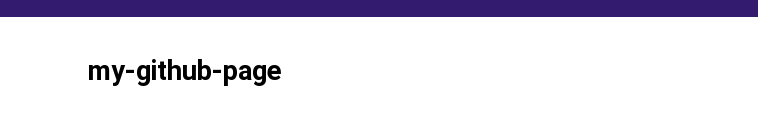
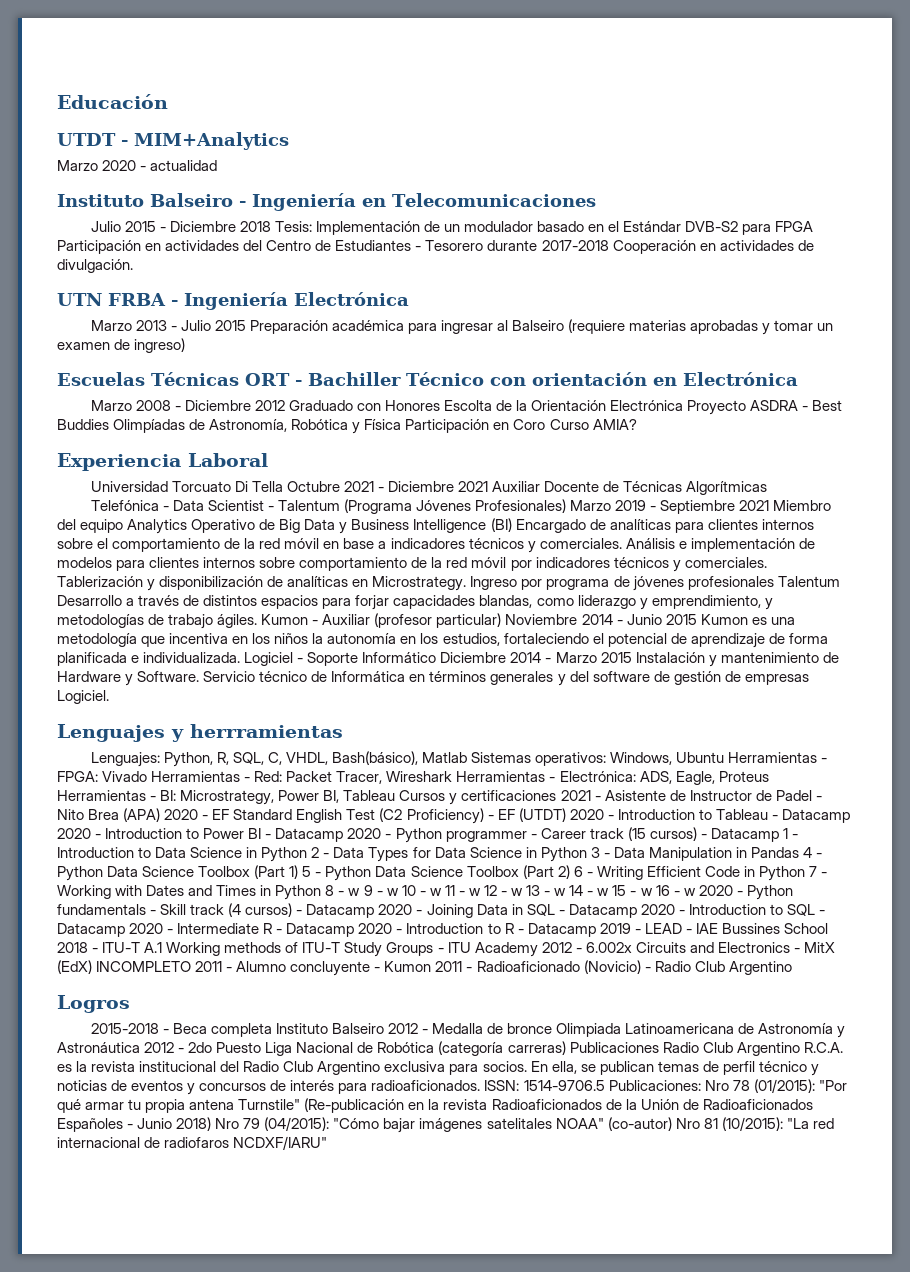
- my-github-page
+ Educación
+ UTDT - MIM+Analytics
+ Marzo 2020 - actualidad
+ Instituto Balseiro - Ingeniería en Telecomunicaciones
+ Julio 2015 - Diciembre 2018 Tesis: Implementación de un modulador basado en el Estándar DVB-S2 para FPGA Participación en actividades del Centro de Estudiantes - Tesorero durante 2017-2018 Cooperación en actividades de divulgación.
+ UTN FRBA - Ingeniería Electrónica
+ Marzo 2013 - Julio 2015 Preparación académica para ingresar al Balseiro (requiere materias aprobadas y tomar un examen de ingreso)
+ Escuelas Técnicas ORT - Bachiller Técnico con orientación en Electrónica
+ Marzo 2008 - Diciembre 2012 Graduado con Honores Escolta de la Orientación Electrónica Proyecto ASDRA - Best Buddies Olimpíadas de Astronomía, Robótica y Física Participación en Coro Curso AMIA?
+ Experiencia Laboral
+ Universidad Torcuato Di Tella Octubre 2021 - Diciembre 2021 Auxiliar Docente de Técnicas Algorítmicas
+ Telefónica - Data Scientist - Talentum (Programa Jóvenes Profesionales) Marzo 2019 - Septiembre 2021 Miembro del equipo Analytics Operativo de Big Data y Business Intelligence (BI) Encargado de analíticas para clientes internos sobre el comportamiento de la red móvil en base a indicadores técnicos y comerciales. Análisis e implementación de modelos para clientes internos sobre comportamiento de la red móvil por indicadores técnicos y comerciales. Tablerización y disponibilización de analíticas en Microstrategy. Ingreso por programa de jóvenes profesionales Talentum Desarrollo a través de distintos espacios para forjar capacidades blandas, como liderazgo y emprendimiento, y metodologías de trabajo ágiles. Kumon - Auxiliar (profesor particular) Noviembre 2014 - Junio 2015 Kumon es una metodología que incentiva en los niños la autonomía en los estudios, fortaleciendo el potencial de aprendizaje de forma planificada e individualizada. Logiciel - Soporte Informático Diciembre 2014 - Marzo 2015 Instalación y mantenimiento de Hardware y Software. Servicio técnico de Informática en términos generales y del software de gestión de empresas Logiciel.
+ Lenguajes y herrramientas
+ Lenguajes: Python, R, SQL, C, VHDL, Bash(básico), Matlab Sistemas operativos: Windows, Ubuntu Herramientas - FPGA: Vivado Herramientas - Red: Packet Tracer, Wireshark Herramientas - Electrónica: ADS, Eagle, Proteus Herramientas - BI: Microstrategy, Power BI, Tableau Cursos y certificaciones 2021 - Asistente de Instructor de Padel - Nito Brea (APA) 2020 - EF Standard English Test (C2 Proficiency) - EF (UTDT) 2020 - Introduction to Tableau - Datacamp 2020 - Introduction to Power BI - Datacamp 2020 - Python programmer - Career track (15 cursos) - Datacamp 1 - Introduction to Data Science in Python 2 - Data Types for Data Science in Python 3 - Data Manipulation in Pandas 4 - Python Data Science Toolbox (Part 1) 5 - Python Data Science Toolbox (Part 2) 6 - Writing Efficient Code in Python 7 - Working with Dates and Times in Python 8 - w 9 - w 10 - w 11 - w 12 - w 13 - w 14 - w 15 - w 16 - w 2020 - Python fundamentals - Skill track (4 cursos) - Datacamp 2020 - Joining Data in SQL - Datacamp 2020 - Introduction to SQL - Datacamp 2020 - Intermediate R - Datacamp 2020 - Introduction to R - Datacamp 2019 - LEAD - IAE Bussines School 2018 - ITU-T A.1 Working methods of ITU-T Study Groups - ITU Academy 2012 - 6.002x Circuits and Electronics - MitX (EdX) INCOMPLETO 2011 - Alumno concluyente - Kumon 2011 - Radioaficionado (Novicio) - Radio Club Argentino
+ Logros
+ 2015-2018 - Beca completa Instituto Balseiro 2012 - Medalla de bronce Olimpiada Latinoamericana de Astronomía y Astronáutica 2012 - 2do Puesto Liga Nacional de Robótica (categoría carreras) Publicaciones Radio Club Argentino R.C.A. es la revista institucional del Radio Club Argentino exclusiva para socios. En ella, se publican temas de perfil técnico y noticias de eventos y concursos de interés para radioaficionados. ISSN: 1514-9706.5 Publicaciones: Nro 78 (01/2015): "Por qué armar tu propia antena Turnstile" (Re-publicación en la revista Radioaficionados de la Unión de Radioaficionados Españoles - Junio 2018) Nro 79 (04/2015): "Cómo bajar imágenes satelitales NOAA" (co-autor) Nro 81 (10/2015): "La red internacional de radiofaros NCDXF/IARU"

